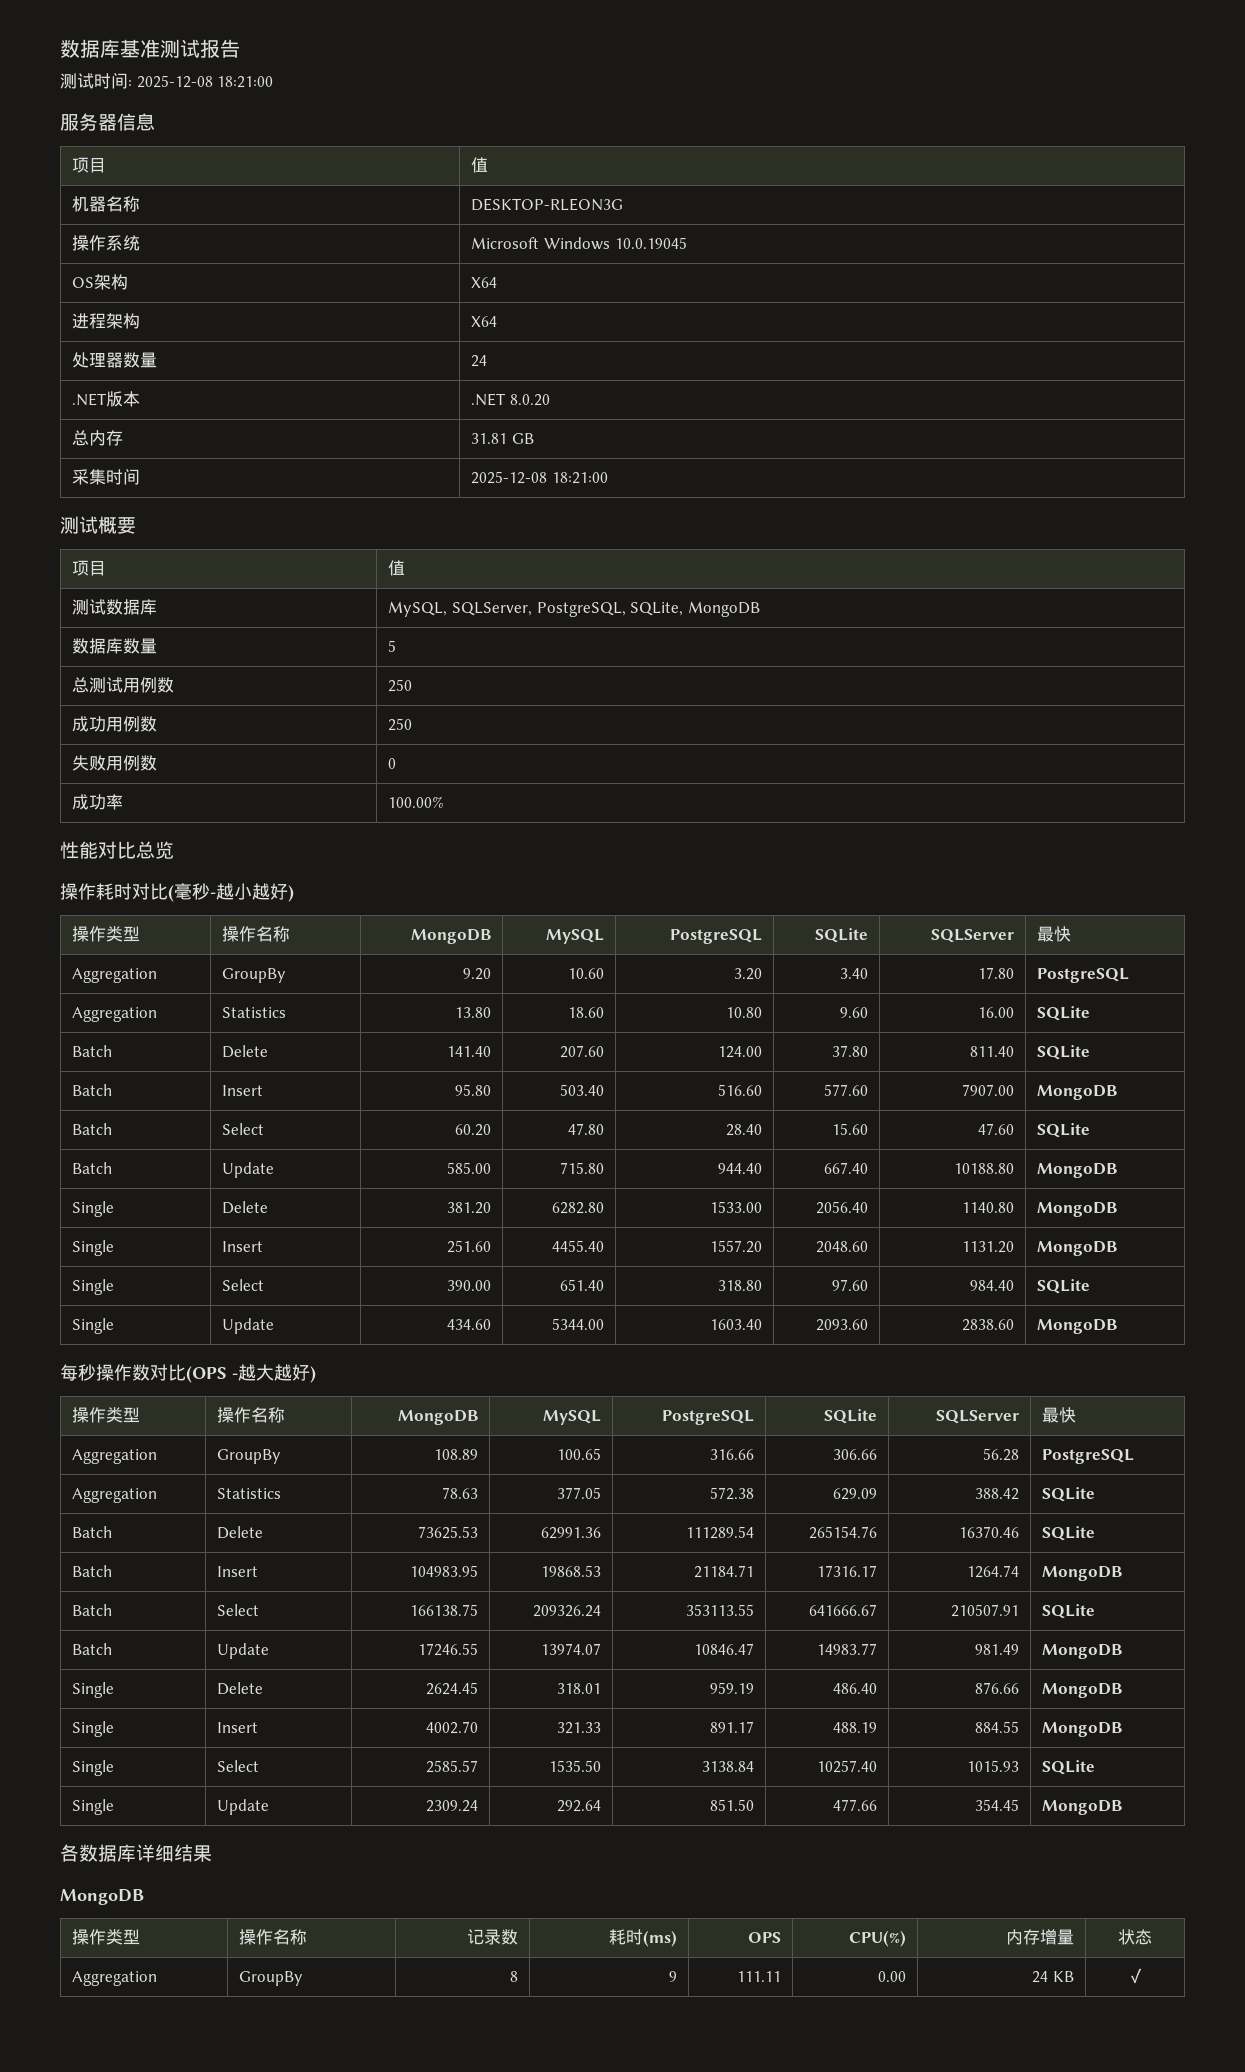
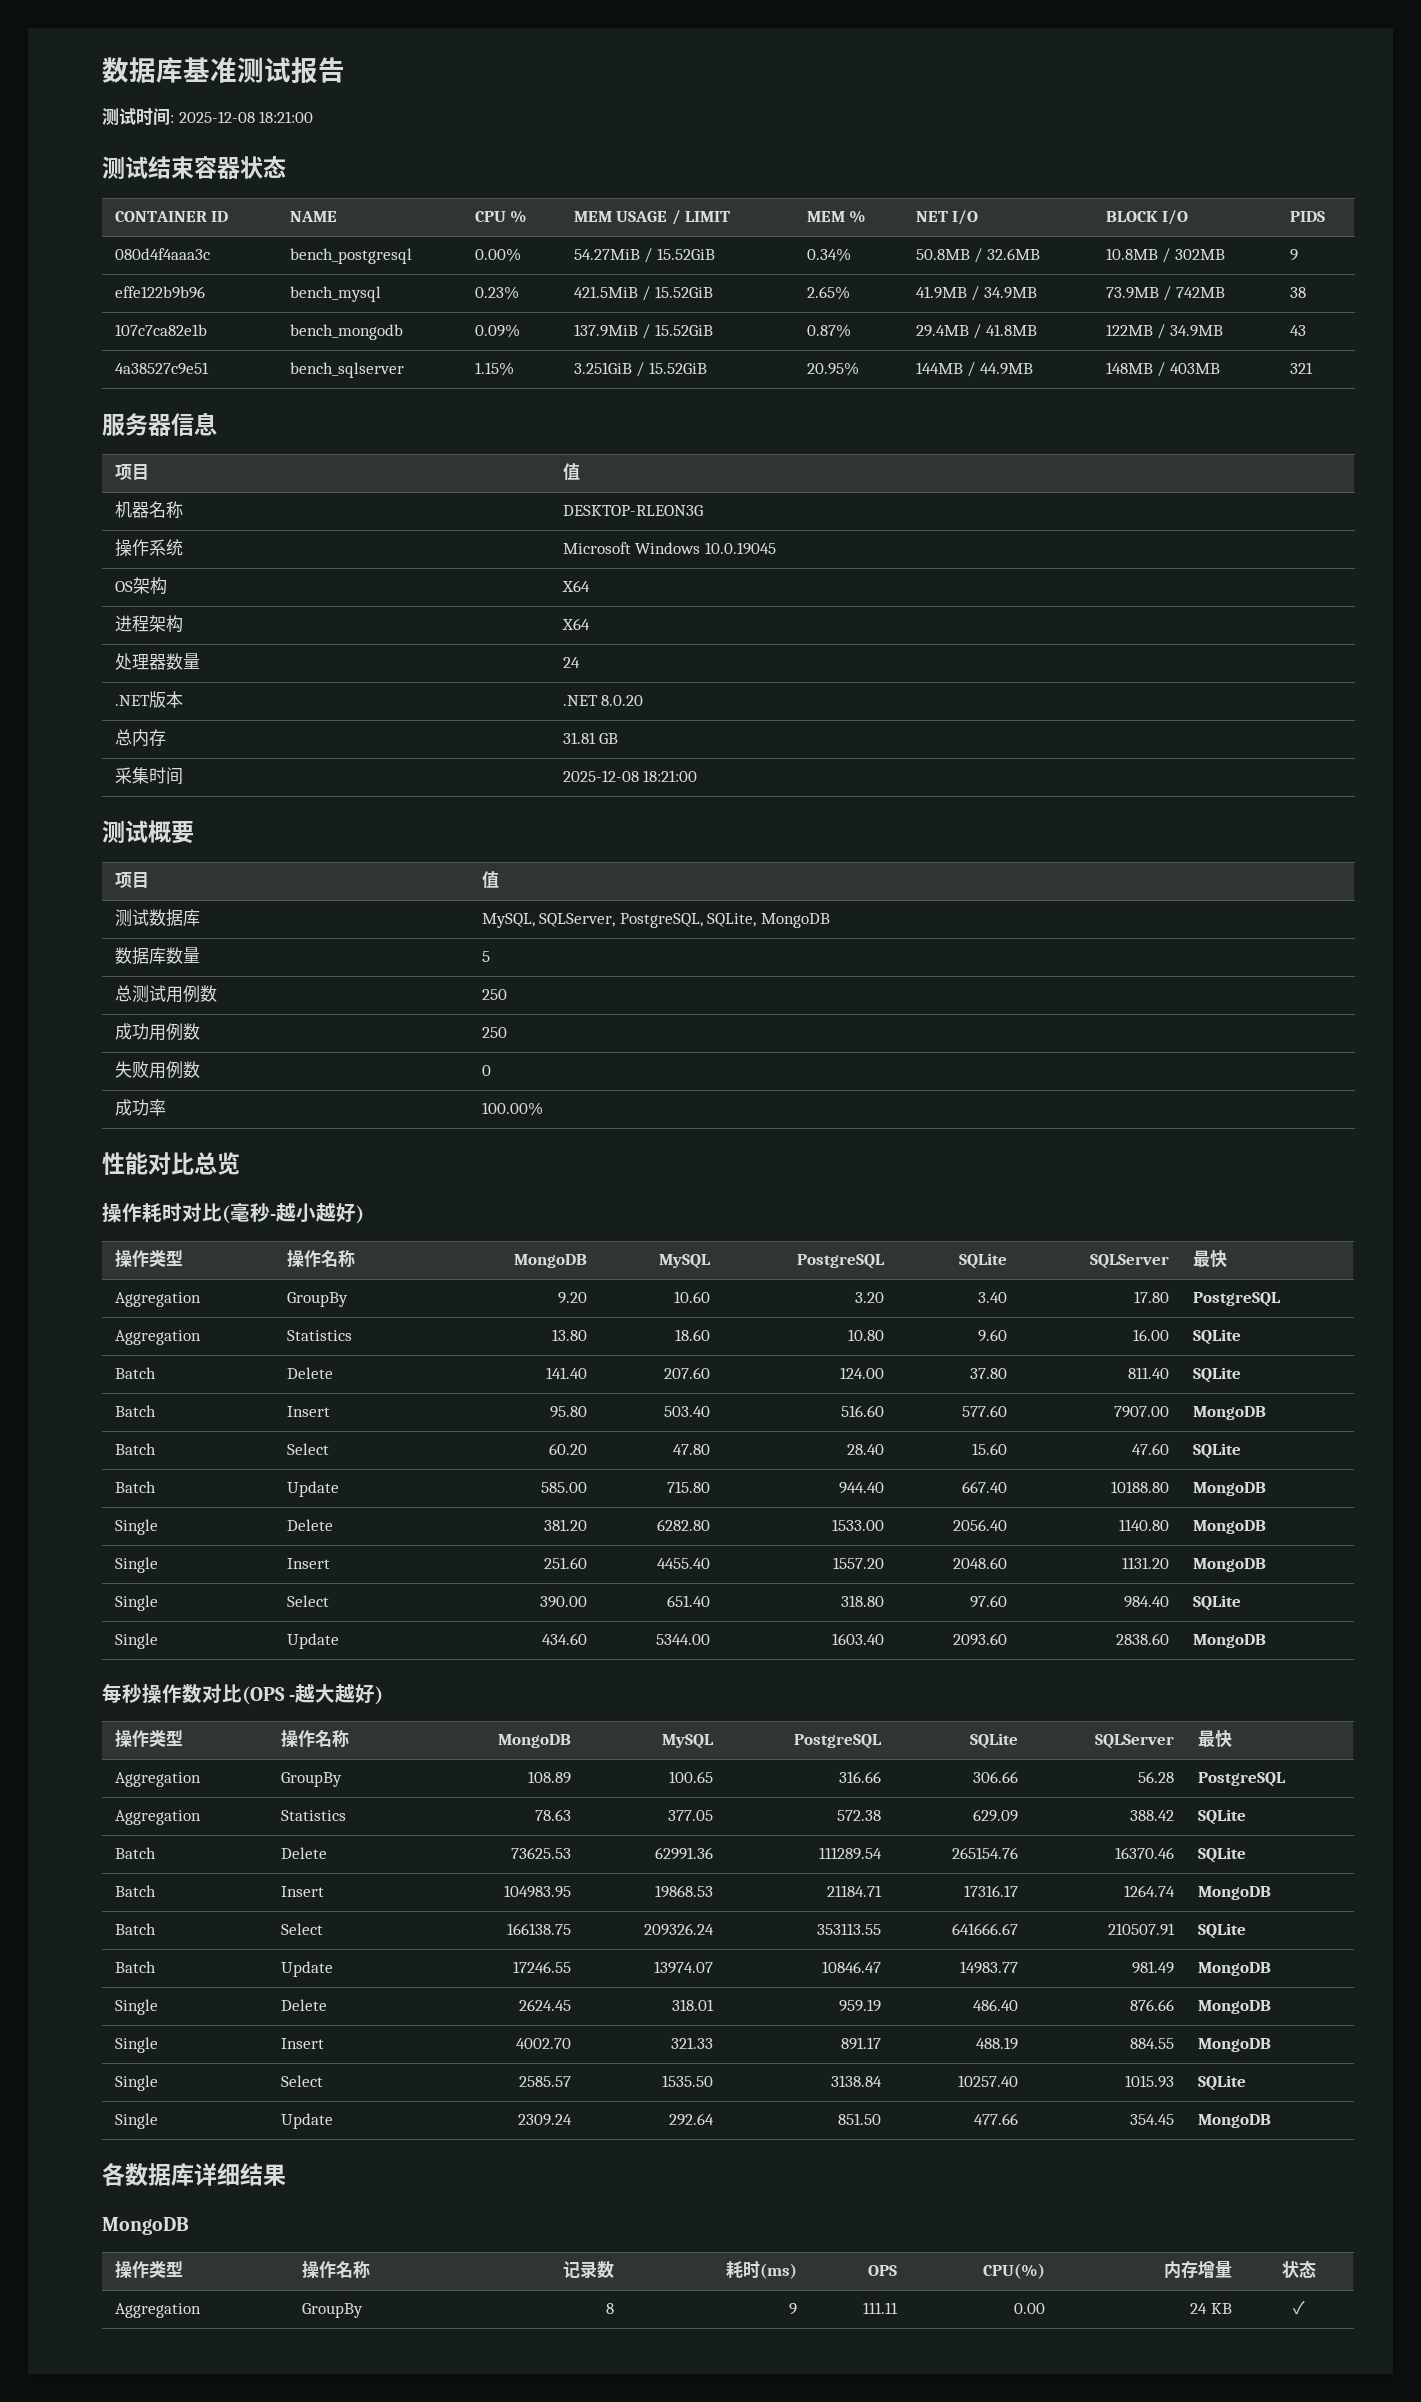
+ 测试结束容器状态
+ CONTAINER ID | NAME | CPU % | MEM USAGE / LIMIT | MEM % | NET I/O | BLOCK I/O | PIDS
+ 080d4f4aaa3c | bench_postgresql | 0.00% | 54.27MiB / 15.52GiB | 0.34% | 50.8MB / 32.6MB | 10.8MB / 302MB | 9
+ effe122b9b96 | bench_mysql | 0.23% | 421.5MiB / 15.52GiB | 2.65% | 41.9MB / 34.9MB | 73.9MB / 742MB | 38
+ 107c7ca82e1b | bench_mongodb | 0.09% | 137.9MiB / 15.52GiB | 0.87% | 29.4MB / 41.8MB | 122MB / 34.9MB | 43
+ 4a38527c9e51 | bench_sqlserver | 1.15% | 3.251GiB / 15.52GiB | 20.95% | 144MB / 44.9MB | 148MB / 403MB | 321

